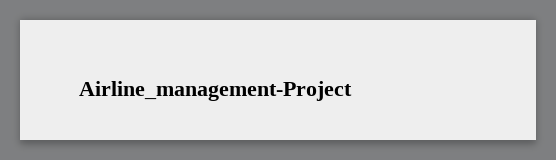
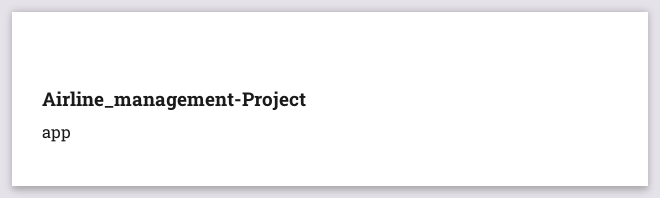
+ app

